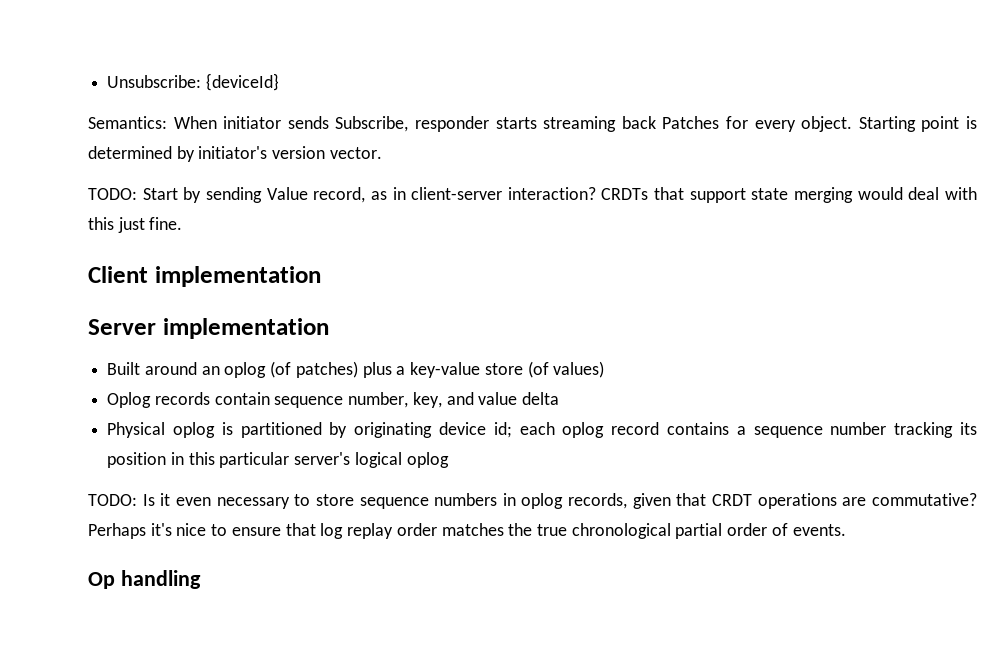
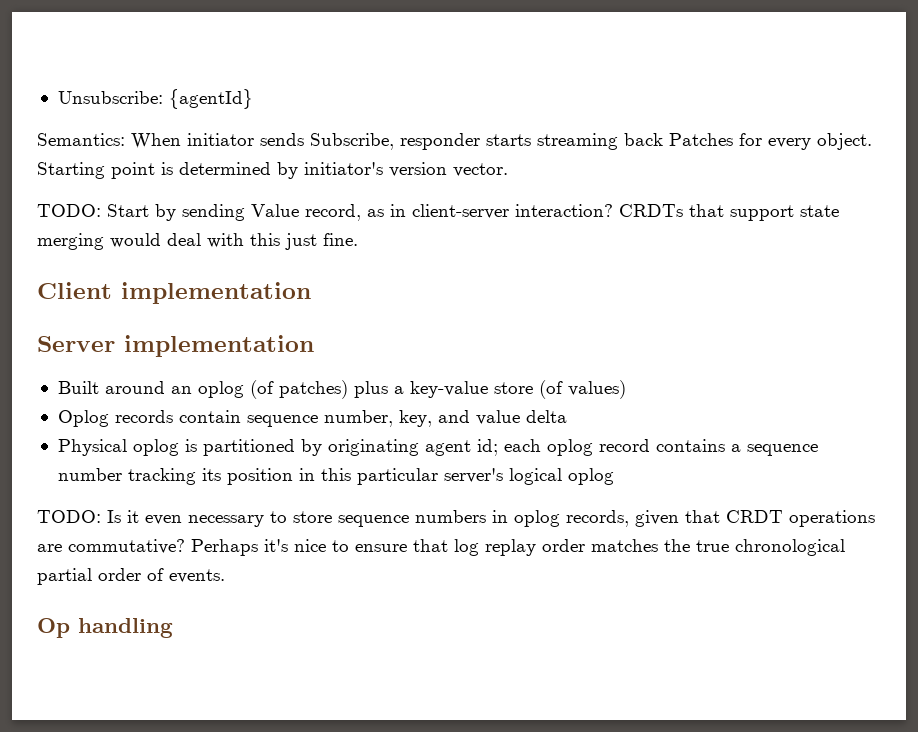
- Unsubscribe: {deviceId}
+ Unsubscribe: {agentId}
- Physical oplog is partitioned by originating device id; each oplog record contains a sequence number tracking its position in this particular server's logical oplog
+ Physical oplog is partitioned by originating agent id; each oplog record contains a sequence number tracking its position in this particular server's logical oplog

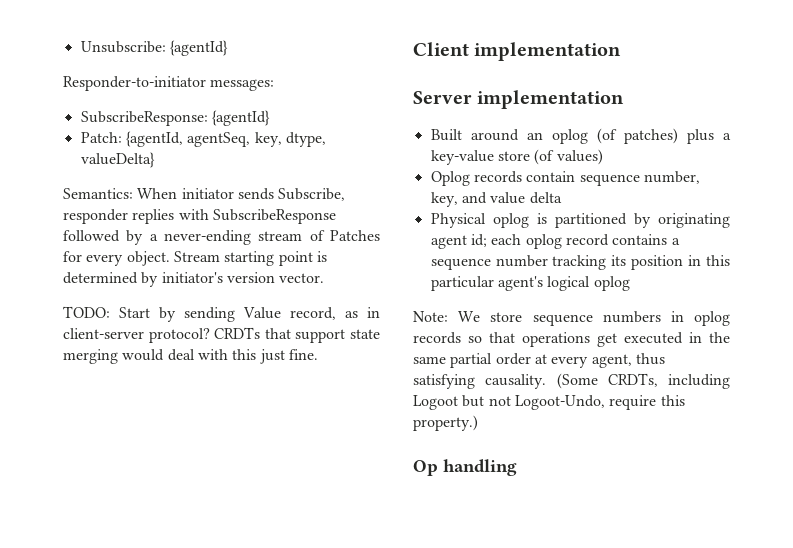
+ Responder-to-initiator messages:
+ SubscribeResponse: {agentId}
+ Patch: {agentId, agentSeq, key, dtype, valueDelta}
- Semantics: When initiator sends Subscribe, responder starts streaming back Patches for every object.
+ Semantics: When initiator sends Subscribe, responder replies with SubscribeResponse followed by a never-ending stream of Patches for every object.
- Starting point is determined by initiator's version vector.
+ Stream starting point is determined by initiator's version vector.
- TODO: Start by sending Value record, as in client-server interaction?
+ TODO: Start by sending Value record, as in client-server protocol?
- Physical oplog is partitioned by originating agent id; each oplog record contains a sequence number tracking its position in this particular server's logical oplog
+ Physical oplog is partitioned by originating agent id; each oplog record contains a sequence number tracking its position in this particular agent's logical oplog
- TODO: Is it even necessary to store sequence numbers in oplog records, given that CRDT operations are commutative? Perhaps it's nice to ensure that log replay order matches the true chronological partial order of events.
+ Note: We store sequence numbers in oplog records so that operations get executed in the same partial order at every agent, thus satisfying causality. (Some CRDTs, including Logoot but not Logoot-Undo, require this property.)

